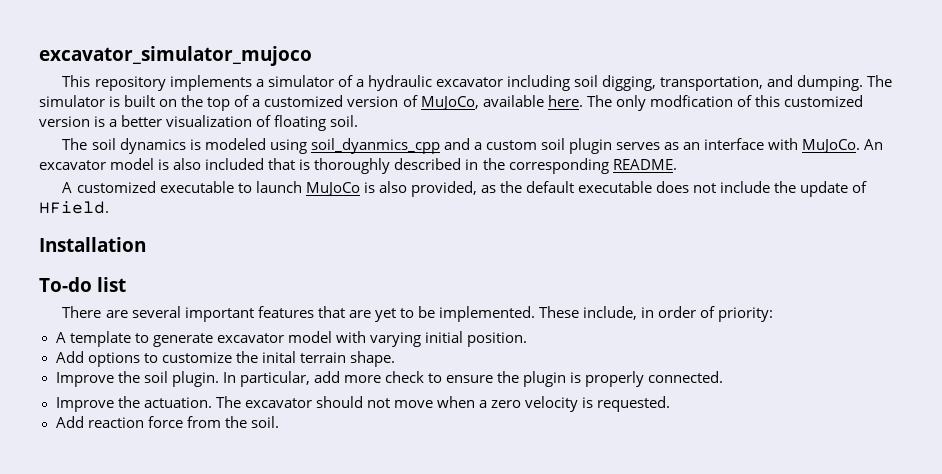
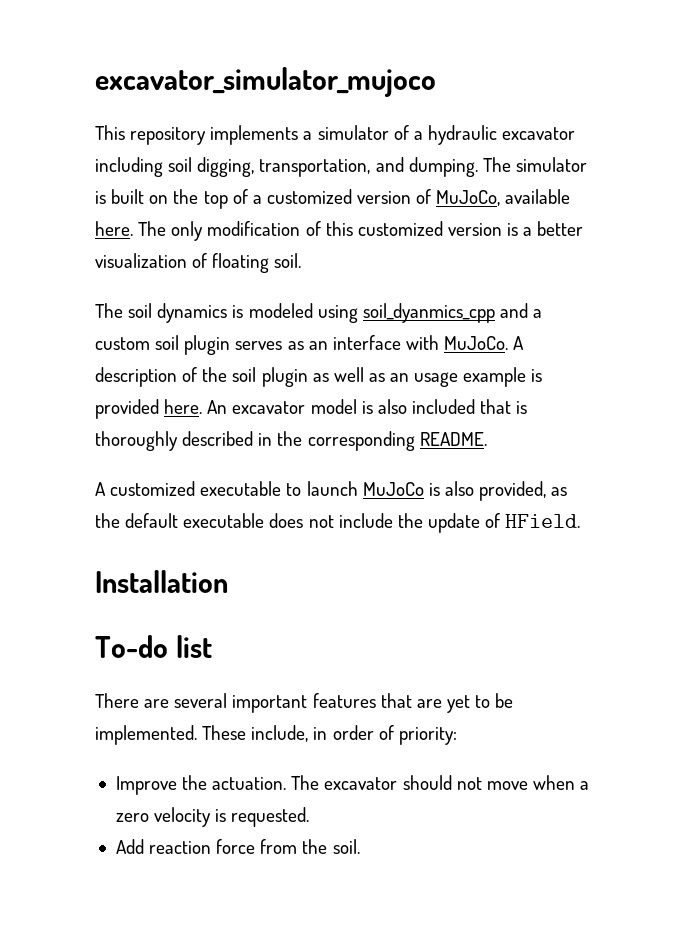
- The only modfication of this customized version is a better visualization of floating soil.
+ The only modification of this customized version is a better visualization of floating soil.
+ A description of the soil plugin as well as an usage example is provided here.
- A template to generate excavator model with varying initial position.
- Add options to customize the inital terrain shape.
- Improve the soil plugin. In particular, add more check to ensure the plugin is properly connected.

